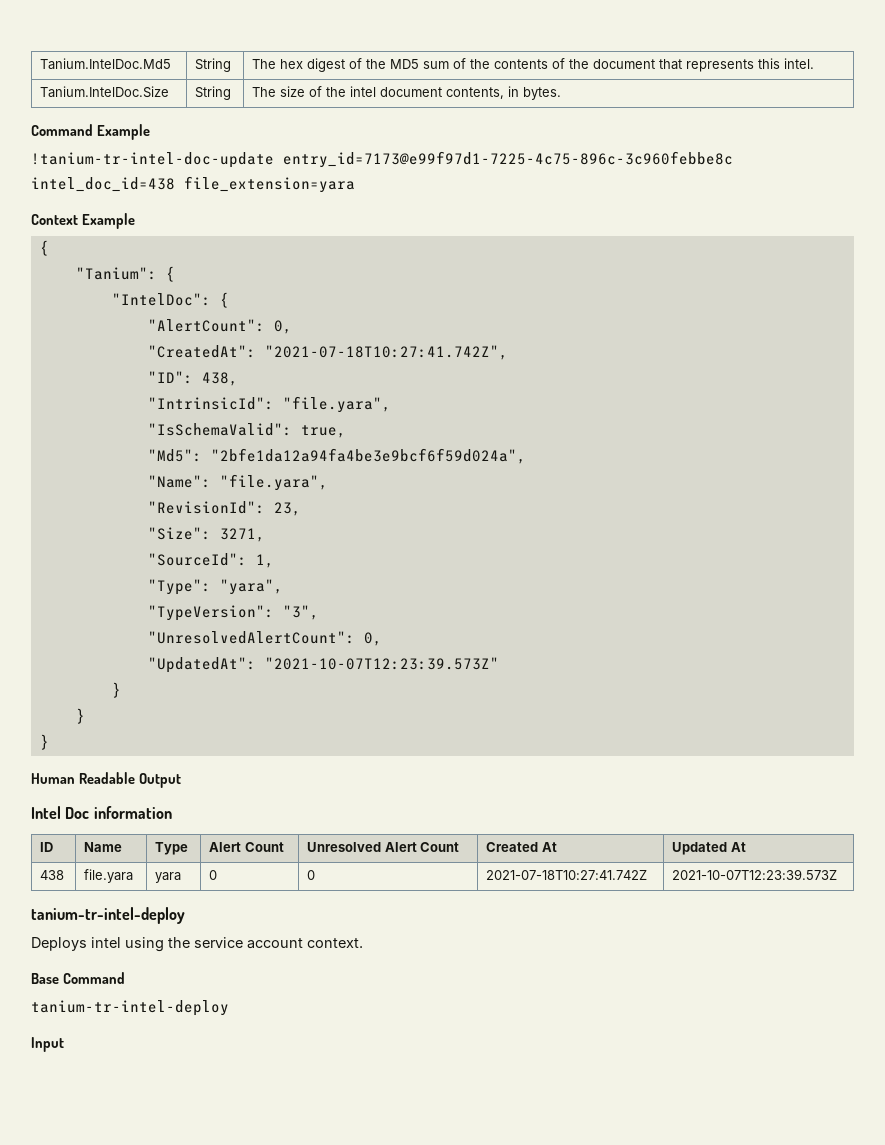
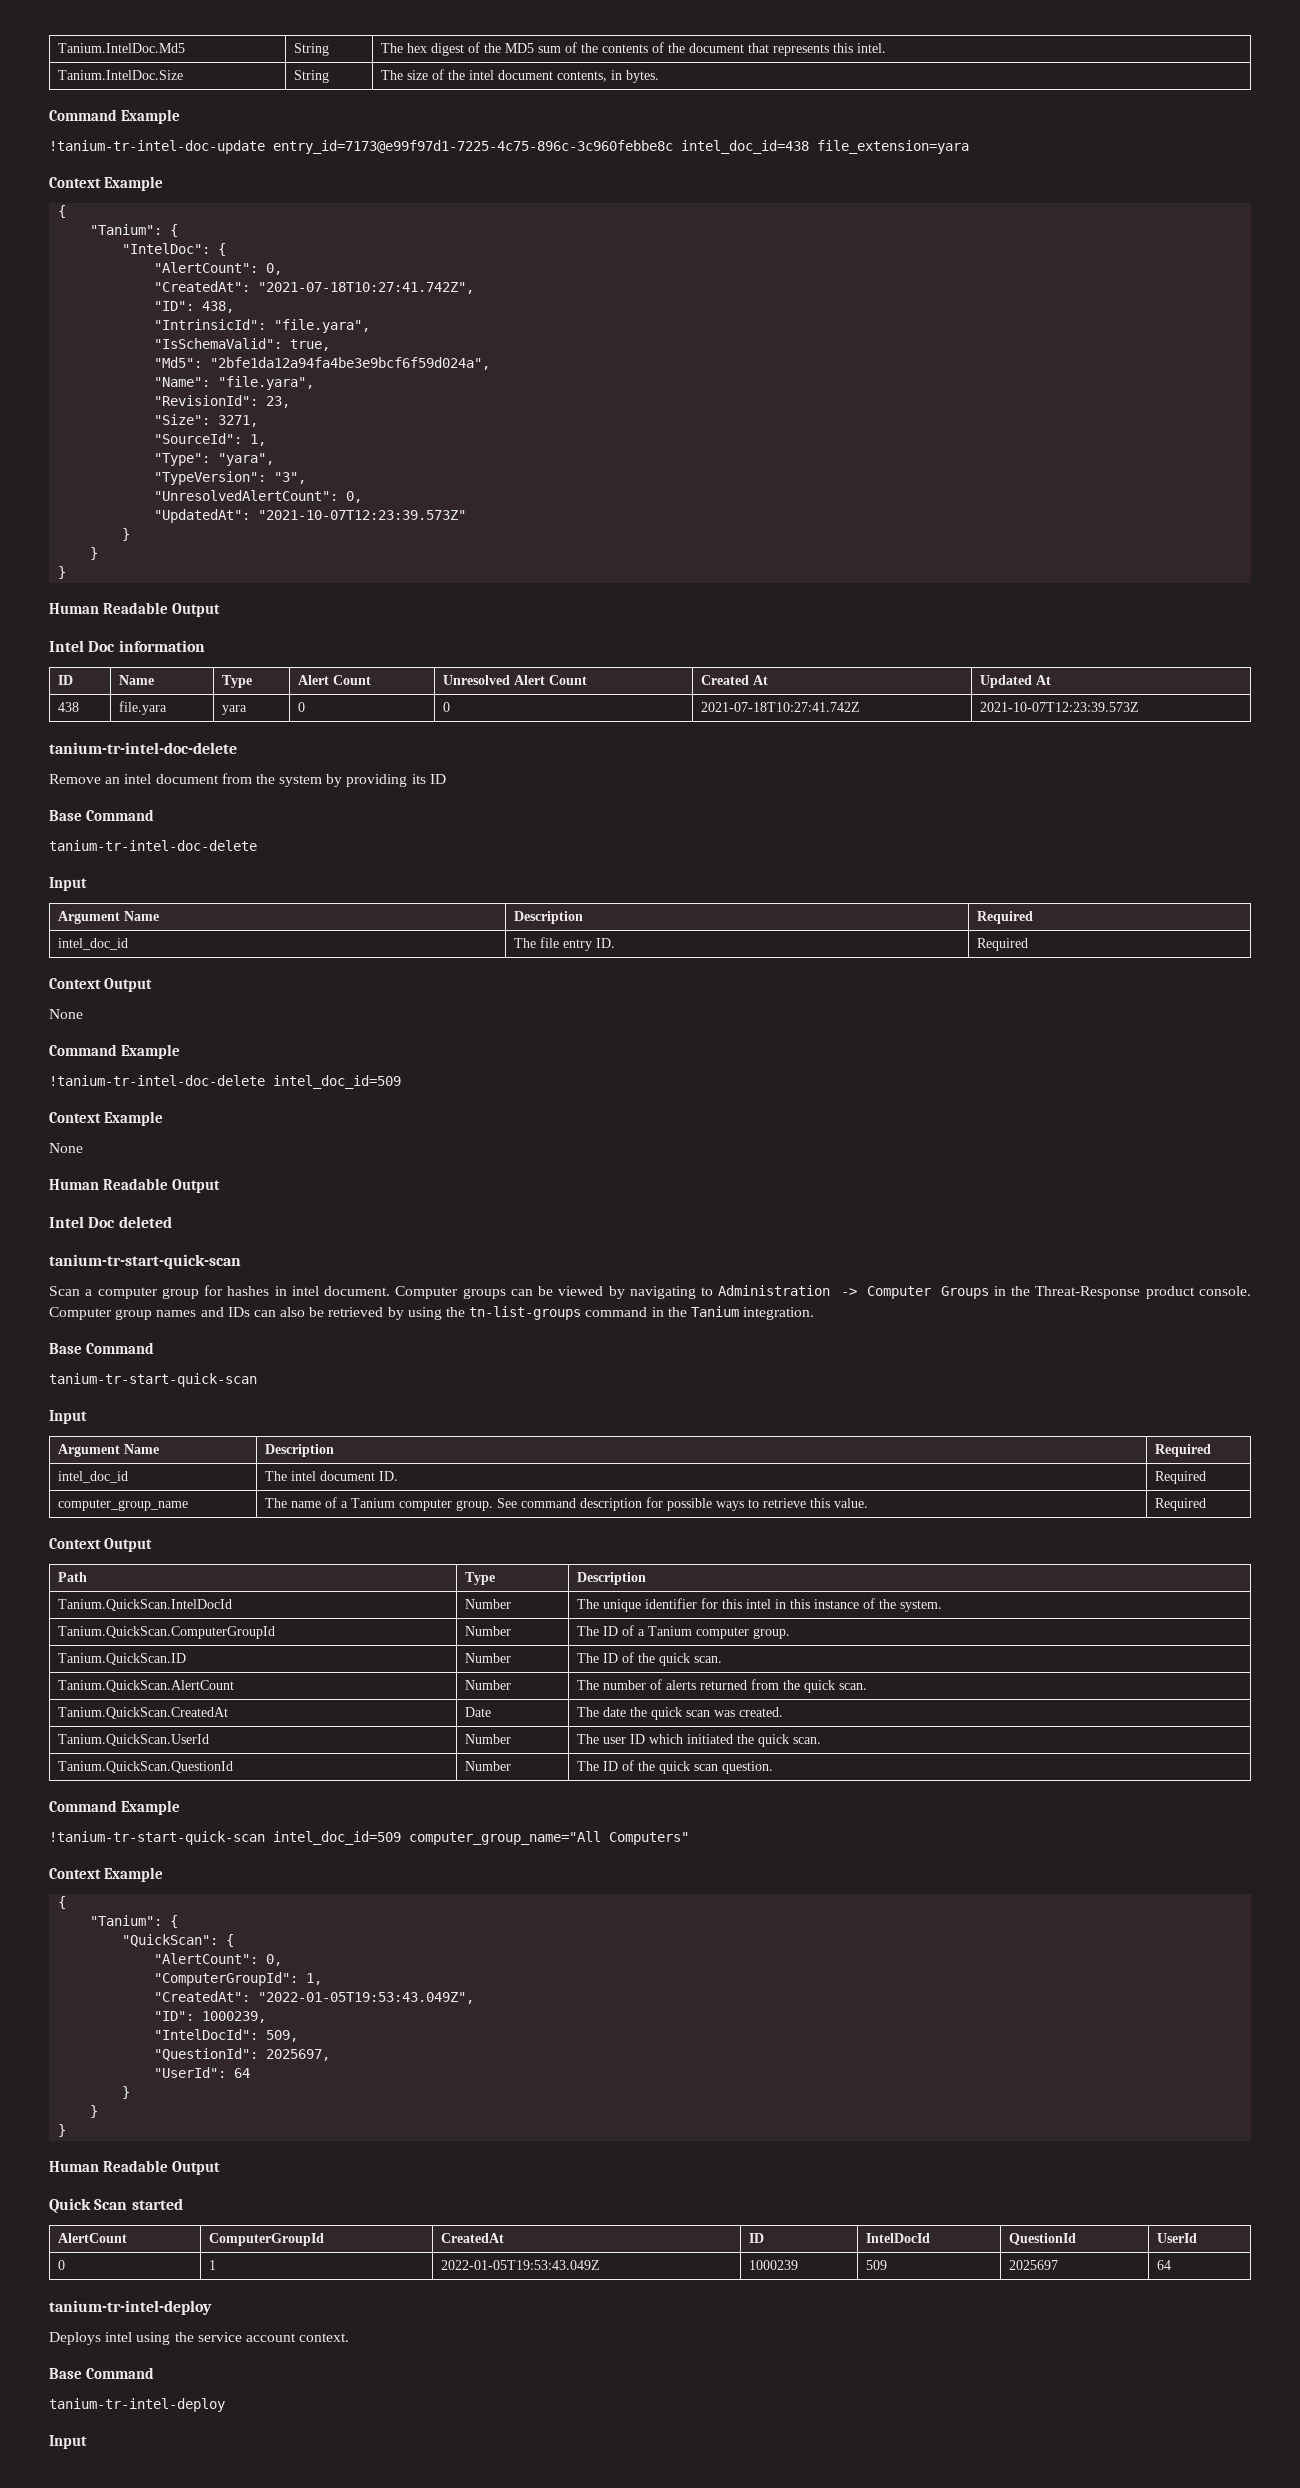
  438 | file.yara | yara | 0 | 0 | 2021-07-18T10:27:41.742Z | 2021-10-07T12:23:39.573Z
+ tanium-tr-intel-doc-delete
+ Remove an intel document from the system by providing its ID
+ Base Command
+ tanium-tr-intel-doc-delete
+ Input
+ Argument Name | Description | Required
+ intel_doc_id | The file entry ID. | Required
+ Context Output
+ None
+ Command Example
+ !tanium-tr-intel-doc-delete intel_doc_id=509
+ Context Example
+ None
+ Human Readable Output
+ Intel Doc deleted
+ tanium-tr-start-quick-scan
+ Scan a computer group for hashes in intel document. Computer groups can be viewed by navigating to Administration -> Computer Groups in the Threat-Response product console. Computer group names and IDs can also be retrieved by using the tn-list-groups command in the Tanium integration.
+ Base Command
+ tanium-tr-start-quick-scan
+ Input
+ Argument Name | Description | Required
+ intel_doc_id | The intel document ID. | Required
+ computer_group_name | The name of a Tanium computer group. See command description for possible ways to retrieve this value. | Required
+ Context Output
+ Path | Type | Description
+ Tanium.QuickScan.IntelDocId | Number | The unique identifier for this intel in this instance of the system.
+ Tanium.QuickScan.ComputerGroupId | Number | The ID of a Tanium computer group.
+ Tanium.QuickScan.ID | Number | The ID of the quick scan.
+ Tanium.QuickScan.AlertCount | Number | The number of alerts returned from the quick scan.
+ Tanium.QuickScan.CreatedAt | Date | The date the quick scan was created.
+ Tanium.QuickScan.UserId | Number | The user ID which initiated the quick scan.
+ Tanium.QuickScan.QuestionId | Number | The ID of the quick scan question.
+ Command Example
+ !tanium-tr-start-quick-scan intel_doc_id=509 computer_group_name="All Computers"
+ Context Example
+ {
+ "Tanium": {
+ "QuickScan": {
+ "AlertCount": 0,
+ "ComputerGroupId": 1,
+ "CreatedAt": "2022-01-05T19:53:43.049Z",
+ "ID": 1000239,
+ "IntelDocId": 509,
+ "QuestionId": 2025697,
+ "UserId": 64
+ }
+ }
+ }
+ Human Readable Output
+ Quick Scan started
+ AlertCount | ComputerGroupId | CreatedAt | ID | IntelDocId | QuestionId | UserId
+ 0 | 1 | 2022-01-05T19:53:43.049Z | 1000239 | 509 | 2025697 | 64

